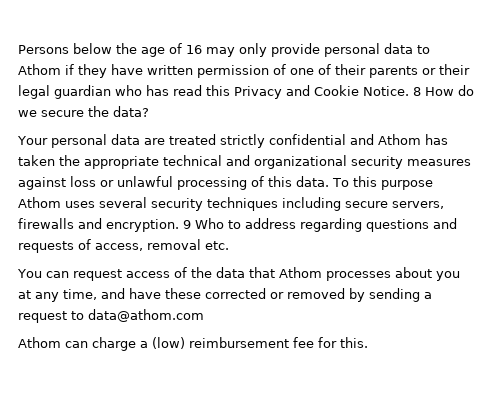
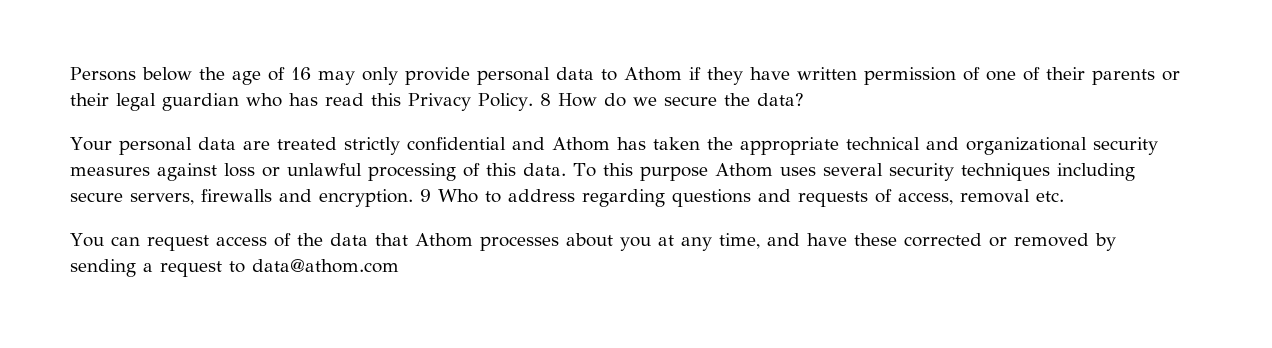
- Persons below the age of 16 may only provide personal data to Athom if they have written permission of one of their parents or their legal guardian who has read this Privacy and Cookie Notice.
+ Persons below the age of 16 may only provide personal data to Athom if they have written permission of one of their parents or their legal guardian who has read this Privacy Policy.
- Athom can charge a (low) reimbursement fee for this.

